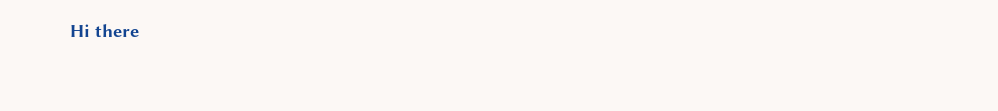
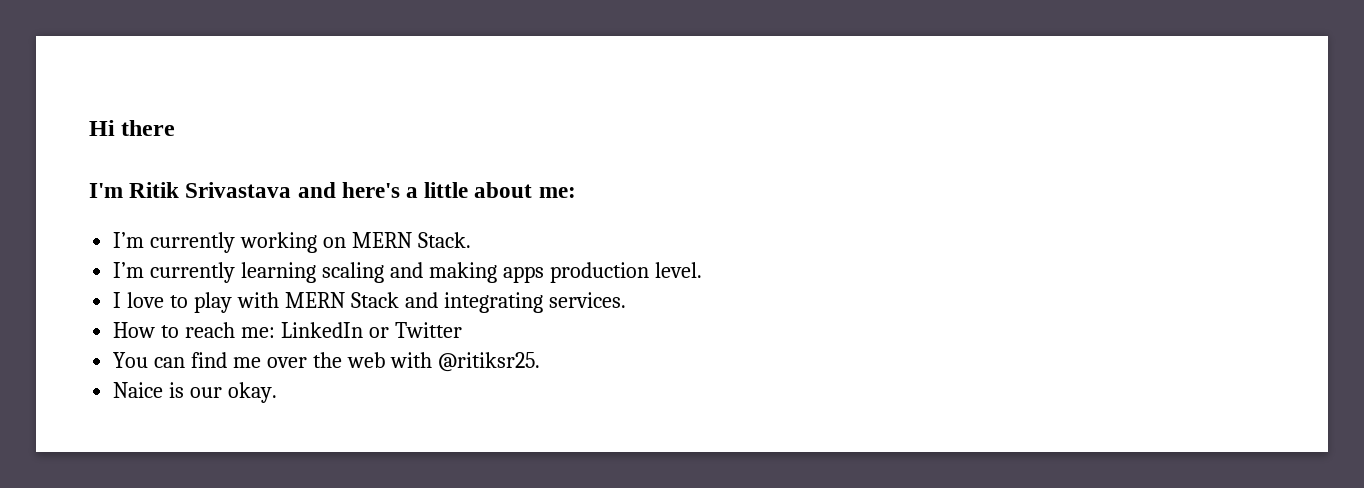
+ I'm Ritik Srivastava and here's a little about me:
+ I’m currently working on MERN Stack.
+ I’m currently learning scaling and making apps production level.
+ I love to play with MERN Stack and integrating services.
+ How to reach me: LinkedIn or Twitter
+ You can find me over the web with @ritiksr25.
+ Naice is our okay.

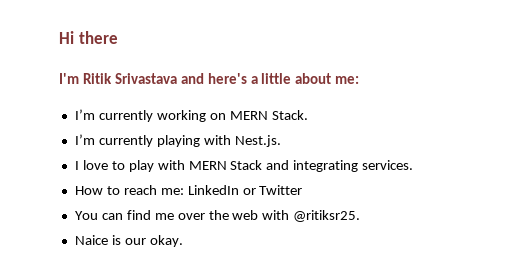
- I’m currently learning scaling and making apps production level.
+ I’m currently playing with Nest.js.

